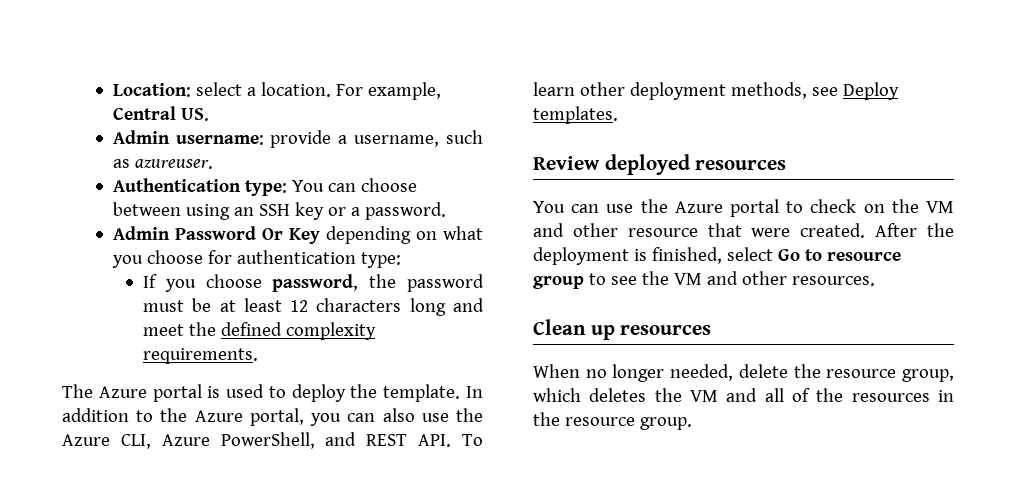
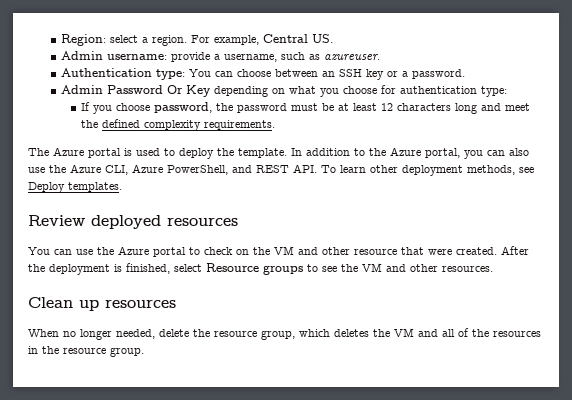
- Location: select a location.
+ Region: select a region.
- Authentication type: You can choose between using an SSH key or a password.
+ Authentication type: You can choose between an SSH key or a password.
- After the deployment is finished, select Go to resource group to see the VM and other resources.
+ After the deployment is finished, select Resource groups to see the VM and other resources.

